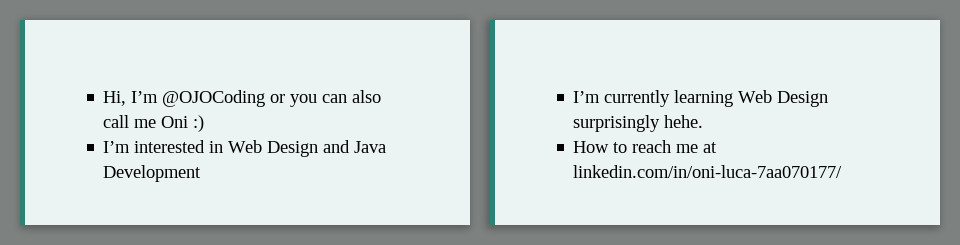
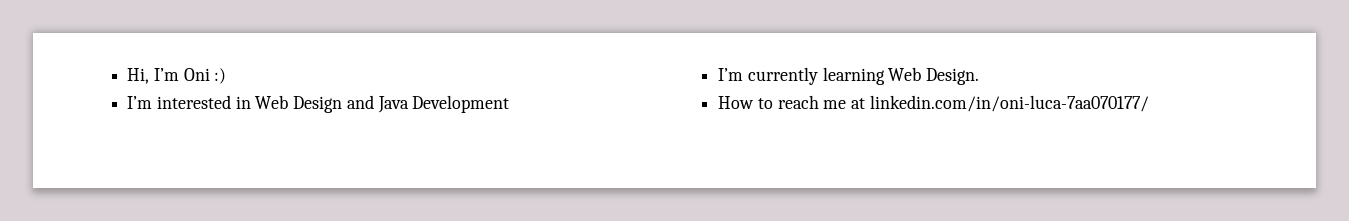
- Hi, I’m @OJOCoding or you can also call me Oni :)
+ Hi, I’m Oni :)
- I’m currently learning Web Design surprisingly hehe.
+ I’m currently learning Web Design.

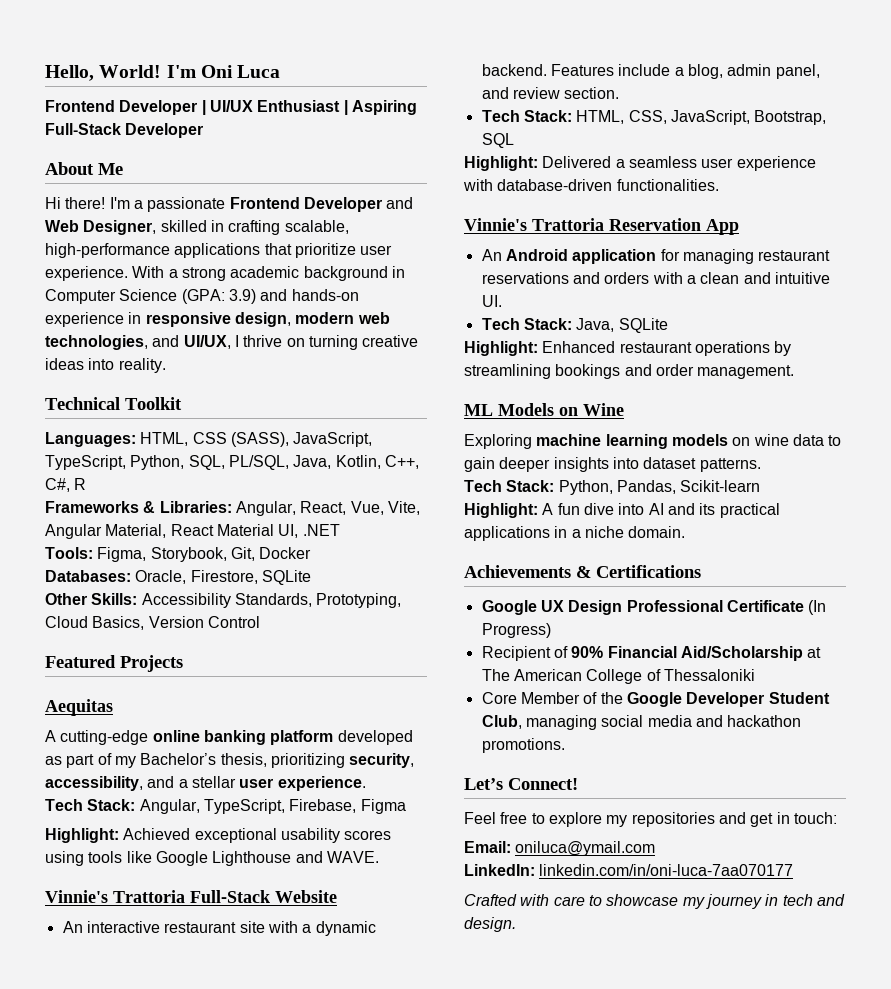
- Hi, I’m Oni :)
- I’m interested in Web Design and Java Development
- I’m currently learning Web Design.
- How to reach me at linkedin.com/in/oni-luca-7aa070177/
+ Hello, World! I'm Oni Luca
+ Frontend Developer | UI/UX Enthusiast | Aspiring Full-Stack Developer
+ About Me
+ Hi there! I'm a passionate Frontend Developer and Web Designer, skilled in crafting scalable, high-performance applications that prioritize user experience. With a strong academic background in Computer Science (GPA: 3.9) and hands-on experience in responsive design, modern web technologies, and UI/UX, I thrive on turning creative ideas into reality.
+ Technical Toolkit
+ Languages: HTML, CSS (SASS), JavaScript, TypeScript, Python, SQL, PL/SQL, Java, Kotlin, C++, C#, R
+ Frameworks & Libraries: Angular, React, Vue, Vite, Angular Material, React Material UI, .NET
+ Tools: Figma, Storybook, Git, Docker
+ Databases: Oracle, Firestore, SQLite
+ Other Skills: Accessibility Standards, Prototyping, Cloud Basics, Version Control
+ Featured Projects
+ Aequitas
+ A cutting-edge online banking platform developed as part of my Bachelor’s thesis, prioritizing security, accessibility, and a stellar user experience.
+ Tech Stack: Angular, TypeScript, Firebase, Figma
+ Highlight: Achieved exceptional usability scores using tools like Google Lighthouse and WAVE.
+ Vinnie's Trattoria Full-Stack Website
+ An interactive restaurant site with a dynamic backend. Features include a blog, admin panel, and review section.
+ Tech Stack: HTML, CSS, JavaScript, Bootstrap, SQL
+ Highlight: Delivered a seamless user experience with database-driven functionalities.
+ Vinnie's Trattoria Reservation App
+ An Android application for managing restaurant reservations and orders with a clean and intuitive UI.
+ Tech Stack: Java, SQLite
+ Highlight: Enhanced restaurant operations by streamlining bookings and order management.
+ ML Models on Wine
+ Exploring machine learning models on wine data to gain deeper insights into dataset patterns.
+ Tech Stack: Python, Pandas, Scikit-learn
+ Highlight: A fun dive into AI and its practical applications in a niche domain.
+ Achievements & Certifications
+ Google UX Design Professional Certificate (In Progress)
+ Recipient of 90% Financial Aid/Scholarship at The American College of Thessaloniki
+ Core Member of the Google Developer Student Club, managing social media and hackathon promotions.
+ Let’s Connect!
+ Feel free to explore my repositories and get in touch:
+ Email: oniluca@ymail.com
+ LinkedIn: linkedin.com/in/oni-luca-7aa070177
+ Crafted with care to showcase my journey in tech and design.

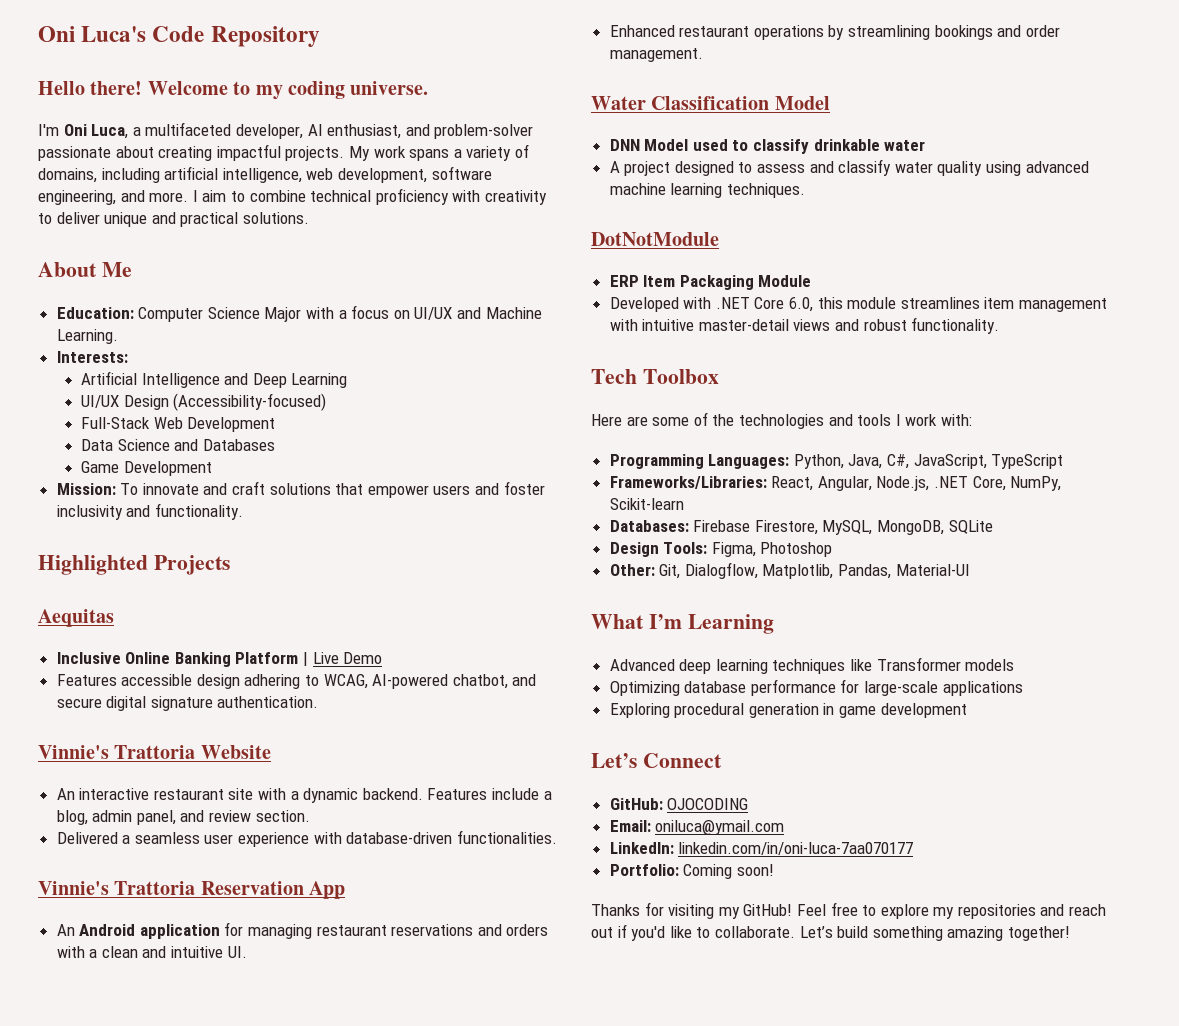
- Hello, World! I'm Oni Luca
- Frontend Developer | UI/UX Enthusiast | Aspiring Full-Stack Developer
+ Oni Luca's Code Repository
+ Hello there! Welcome to my coding universe.
+ I'm Oni Luca, a multifaceted developer, AI enthusiast, and problem-solver passionate about creating impactful projects. My work spans a variety of domains, including artificial intelligence, web development, software engineering, and more. I aim to combine technical proficiency with creativity to deliver unique and practical solutions.
  About Me
- Hi there! I'm a passionate Frontend Developer and Web Designer, skilled in crafting scalable, high-performance applications that prioritize user experience. With a strong academic background in Computer Science (GPA: 3.9) and hands-on experience in responsive design, modern web technologies, and UI/UX, I thrive on turning creative ideas into reality.
- Technical Toolkit
- Languages: HTML, CSS (SASS), JavaScript, TypeScript, Python, SQL, PL/SQL, Java, Kotlin, C++, C#, R
- Frameworks & Libraries: Angular, React, Vue, Vite, Angular Material, React Material UI, .NET
- Tools: Figma, Storybook, Git, Docker
- Databases: Oracle, Firestore, SQLite
- Other Skills: Accessibility Standards, Prototyping, Cloud Basics, Version Control
- Featured Projects
+ Education: Computer Science Major with a focus on UI/UX and Machine Learning.
+ Interests:
+ Artificial Intelligence and Deep Learning
+ UI/UX Design (Accessibility-focused)
+ Full-Stack Web Development
+ Data Science and Databases
+ Game Development
+ Mission: To innovate and craft solutions that empower users and foster inclusivity and functionality.
+ Highlighted Projects
  Aequitas
- A cutting-edge online banking platform developed as part of my Bachelor’s thesis, prioritizing security, accessibility, and a stellar user experience.
- Tech Stack: Angular, TypeScript, Firebase, Figma
- Highlight: Achieved exceptional usability scores using tools like Google Lighthouse and WAVE.
- Vinnie's Trattoria Full-Stack Website
+ Inclusive Online Banking Platform | Live Demo
+ Features accessible design adhering to WCAG, AI-powered chatbot, and secure digital signature authentication.
+ Vinnie's Trattoria Website
- Tech Stack: HTML, CSS, JavaScript, Bootstrap, SQL
- Highlight: Delivered a seamless user experience with database-driven functionalities.
+ Delivered a seamless user experience with database-driven functionalities.
- Tech Stack: Java, SQLite
- Highlight: Enhanced restaurant operations by streamlining bookings and order management.
+ Enhanced restaurant operations by streamlining bookings and order management.
- ML Models on Wine
- Exploring machine learning models on wine data to gain deeper insights into dataset patterns.
- Tech Stack: Python, Pandas, Scikit-learn
- Highlight: A fun dive into AI and its practical applications in a niche domain.
- Achievements & Certifications
- Google UX Design Professional Certificate (In Progress)
- Recipient of 90% Financial Aid/Scholarship at The American College of Thessaloniki
- Core Member of the Google Developer Student Club, managing social media and hackathon promotions.
- Let’s Connect!
- Feel free to explore my repositories and get in touch:
+ Water Classification Model
+ DNN Model used to classify drinkable water
+ A project designed to assess and classify water quality using advanced machine learning techniques.
+ DotNotModule
+ ERP Item Packaging Module
+ Developed with .NET Core 6.0, this module streamlines item management with intuitive master-detail views and robust functionality.
+ Tech Toolbox
+ Here are some of the technologies and tools I work with:
+ Programming Languages: Python, Java, C#, JavaScript, TypeScript
+ Frameworks/Libraries: React, Angular, Node.js, .NET Core, NumPy, Scikit-learn
+ Databases: Firebase Firestore, MySQL, MongoDB, SQLite
+ Design Tools: Figma, Photoshop
+ Other: Git, Dialogflow, Matplotlib, Pandas, Material-UI
+ What I’m Learning
+ Advanced deep learning techniques like Transformer models
+ Optimizing database performance for large-scale applications
+ Exploring procedural generation in game development
+ Let’s Connect
+ GitHub: OJOCODING
  Email: oniluca@ymail.com
  LinkedIn: linkedin.com/in/oni-luca-7aa070177
- Crafted with care to showcase my journey in tech and design.
+ Portfolio: Coming soon!
+ Thanks for visiting my GitHub! Feel free to explore my repositories and reach out if you'd like to collaborate. Let’s build something amazing together!

